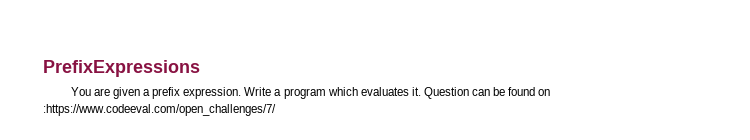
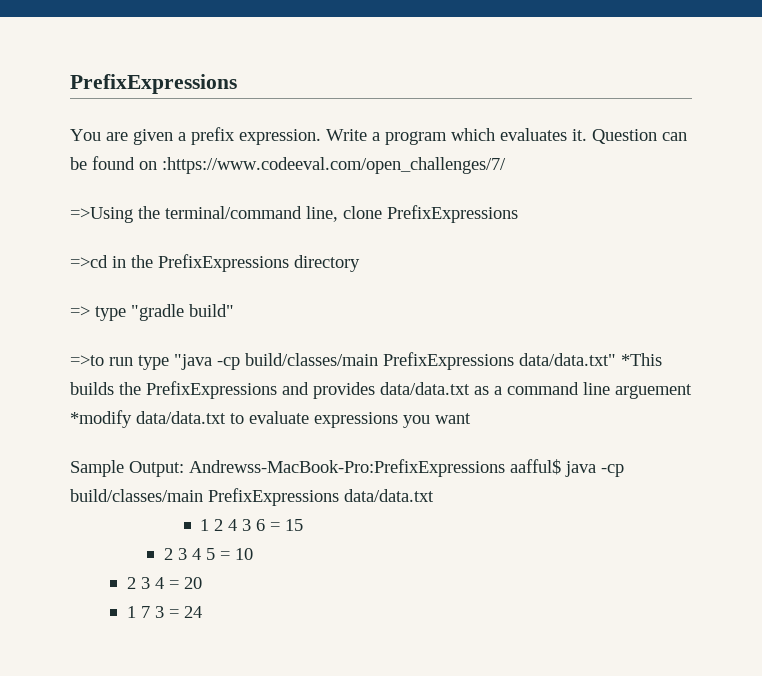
+ =>Using the terminal/command line, clone PrefixExpressions
+ =>cd in the PrefixExpressions directory
+ => type "gradle build"
+ =>to run type "java -cp build/classes/main PrefixExpressions data/data.txt" *This builds the PrefixExpressions and provides data/data.txt as a command line arguement *modify data/data.txt to evaluate expressions you want
+ Sample Output: Andrewss-MacBook-Pro:PrefixExpressions aafful$ java -cp build/classes/main PrefixExpressions data/data.txt
+ 1 2 4 3 6 = 15
+ 2 3 4 5 = 10
+ 2 3 4 = 20
+ 1 7 3 = 24

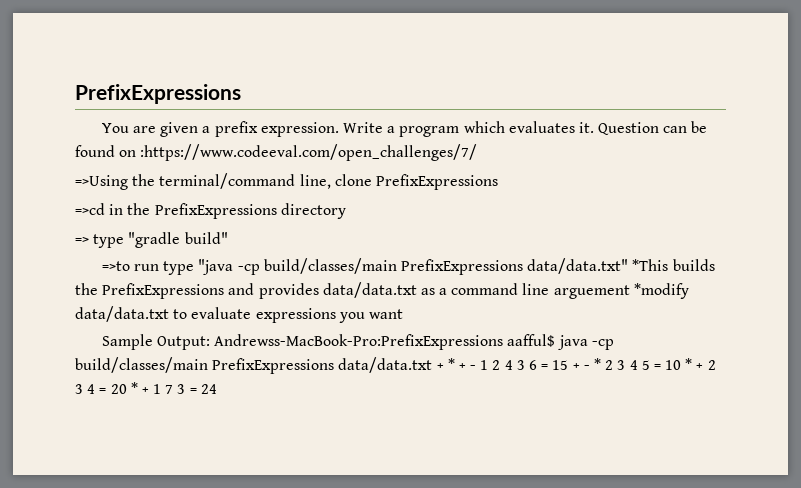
- Sample Output: Andrewss-MacBook-Pro:PrefixExpressions aafful$ java -cp build/classes/main PrefixExpressions data/data.txt
- 1 2 4 3 6 = 15
- 2 3 4 5 = 10
- 2 3 4 = 20
- 1 7 3 = 24
+ Sample Output: Andrewss-MacBook-Pro:PrefixExpressions aafful$ java -cp build/classes/main PrefixExpressions data/data.txt + * + - 1 2 4 3 6 = 15 + - * 2 3 4 5 = 10 * + 2 3 4 = 20 * + 1 7 3 = 24

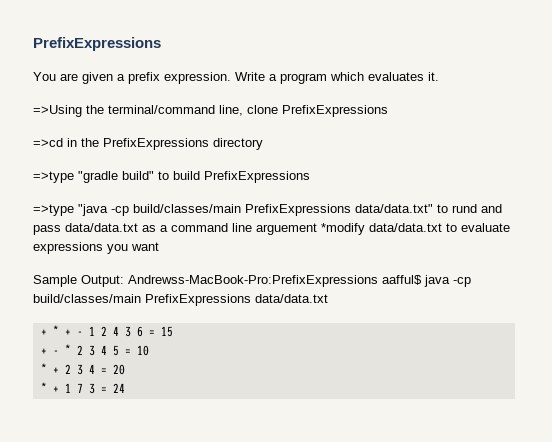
- Question can be found on :https://www.codeeval.com/open_challenges/7/
- => type "gradle build"
- =>to run type "java -cp build/classes/main PrefixExpressions data/data.txt" *This builds the PrefixExpressions and provides data/data.txt as a command line arguement *modify data/data.txt to evaluate expressions you want
+ =>type "gradle build" to build PrefixExpressions
+ =>type "java -cp build/classes/main PrefixExpressions data/data.txt" to rund and pass data/data.txt as a command line arguement *modify data/data.txt to evaluate expressions you want
- Sample Output: Andrewss-MacBook-Pro:PrefixExpressions aafful$ java -cp build/classes/main PrefixExpressions data/data.txt + * + - 1 2 4 3 6 = 15 + - * 2 3 4 5 = 10 * + 2 3 4 = 20 * + 1 7 3 = 24
+ Sample Output: Andrewss-MacBook-Pro:PrefixExpressions aafful$ java -cp build/classes/main PrefixExpressions data/data.txt
+ + * + - 1 2 4 3 6 = 15
+ + - * 2 3 4 5 = 10
+ * + 2 3 4 = 20
+ * + 1 7 3 = 24

